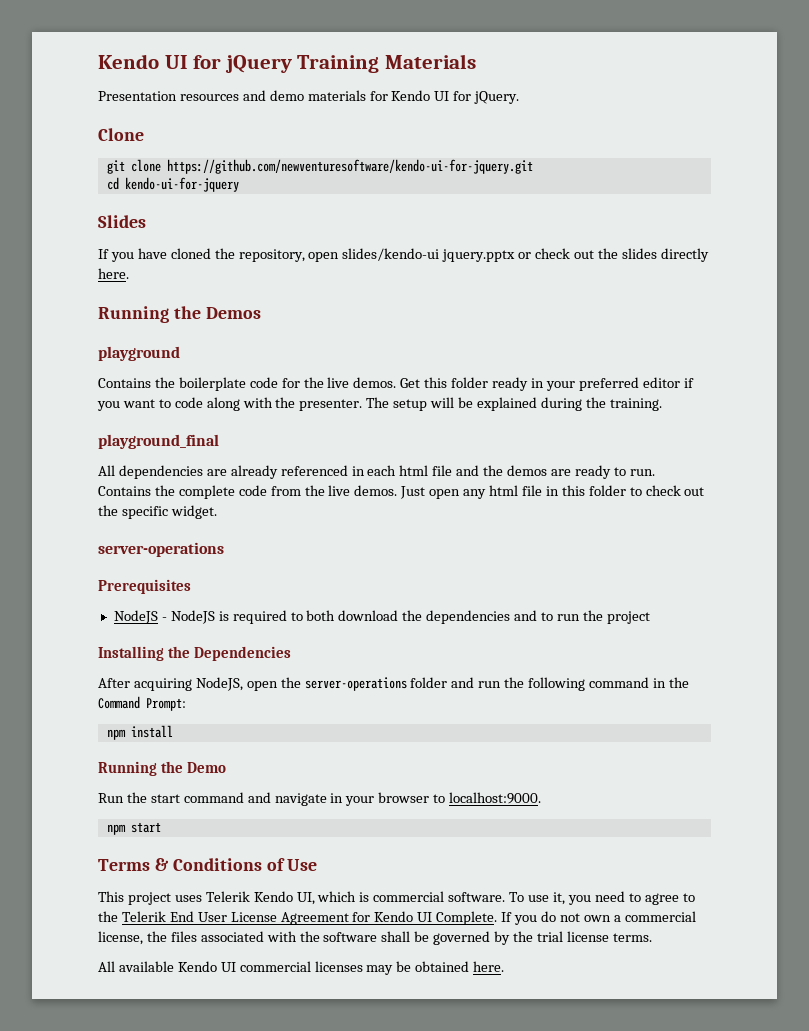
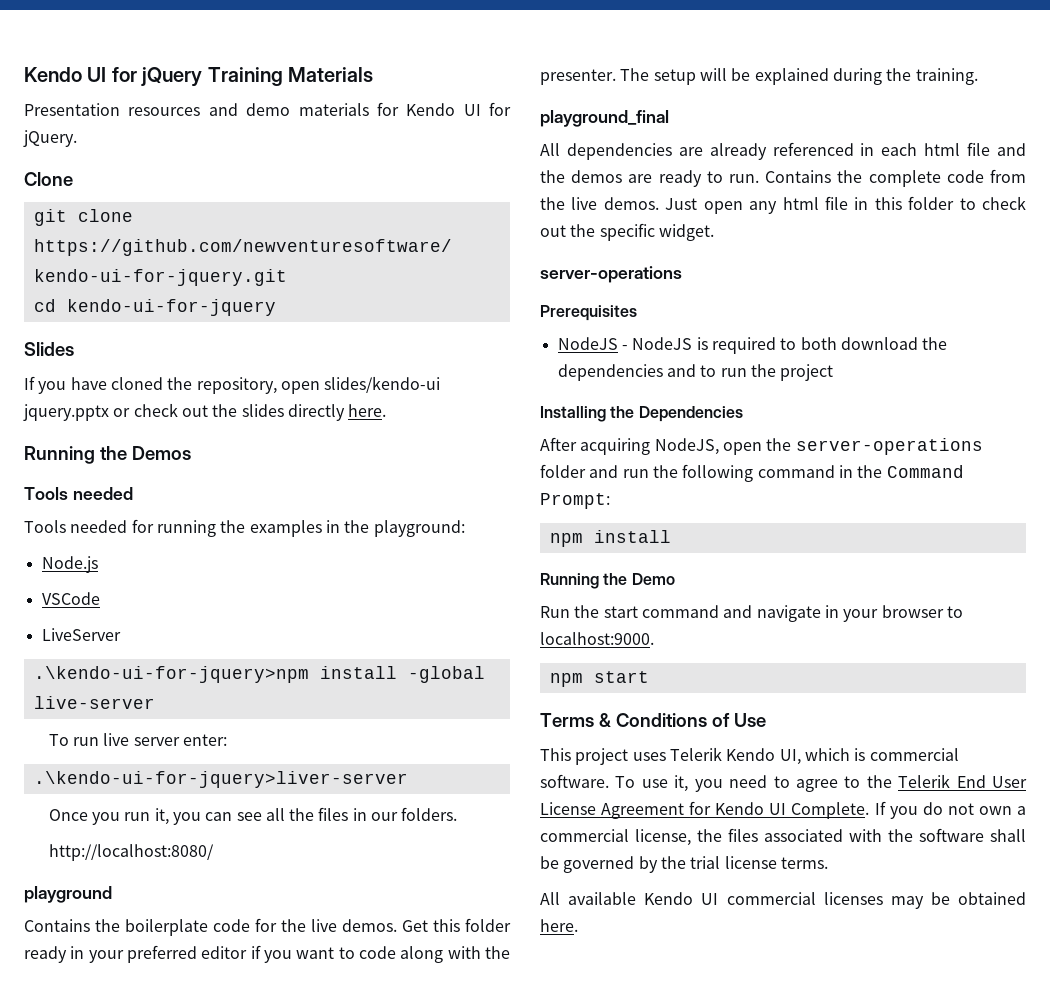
  Running the Demos
+ Tools needed
+ Tools needed for running the examples in the playground:
+ Node.js
+ VSCode
+ LiveServer
+ .\kendo-ui-for-jquery>npm install -global live-server
+ To run live server enter:
+ .\kendo-ui-for-jquery>liver-server
+ Once you run it, you can see all the files in our folders.
+ http://localhost:8080/

